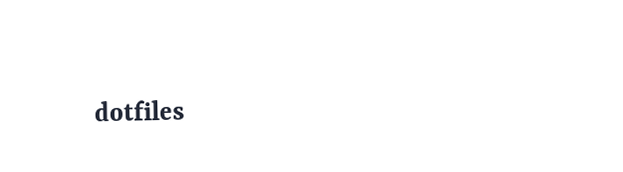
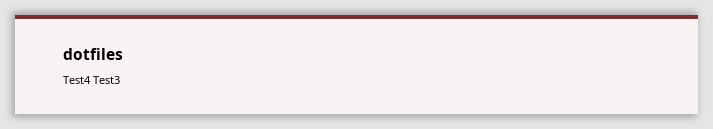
+ Test4 Test3

